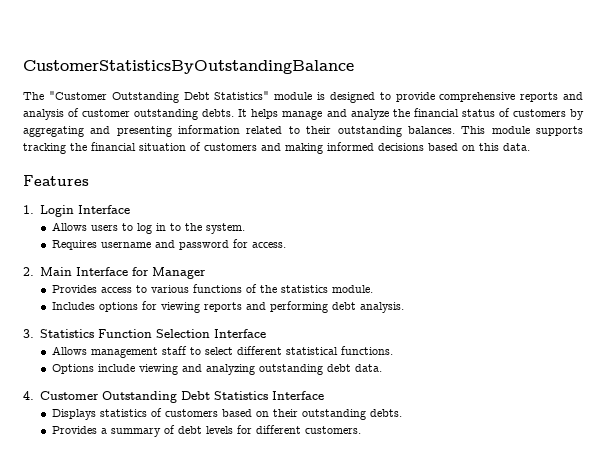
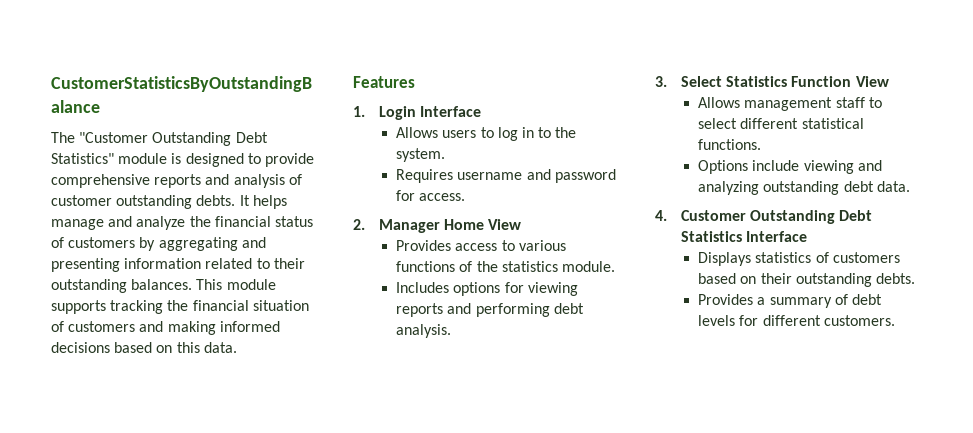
- 2. Main Interface for Manager
+ 2. Manager Home View
- 3. Statistics Function Selection Interface
+ 3. Select Statistics Function View

